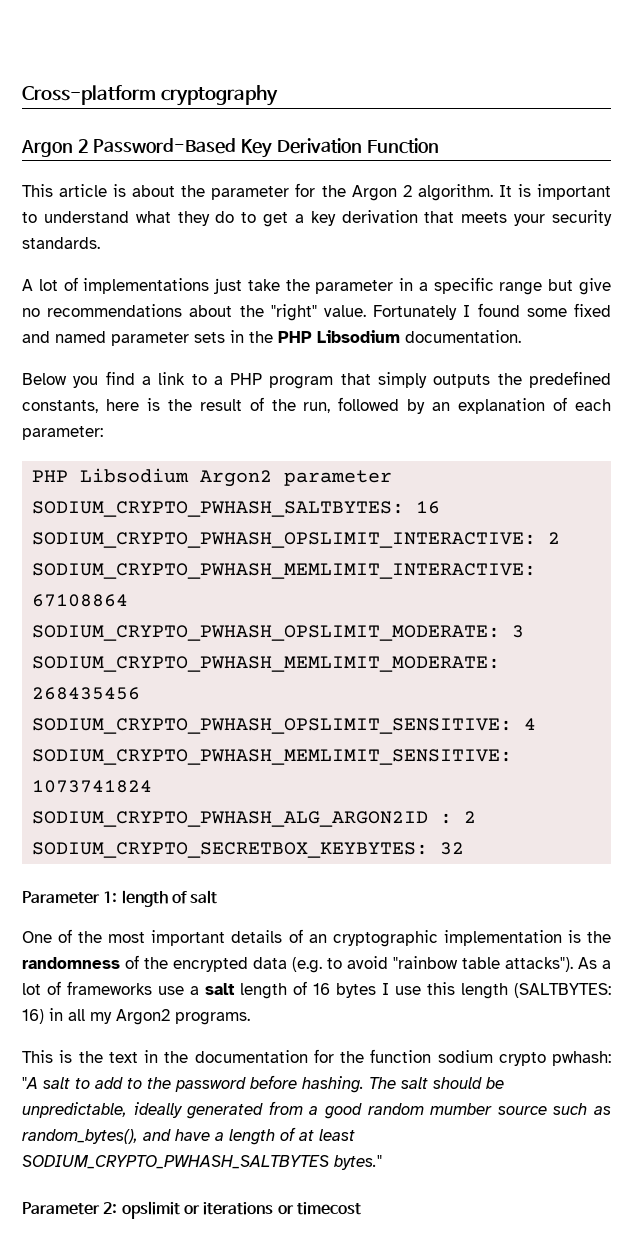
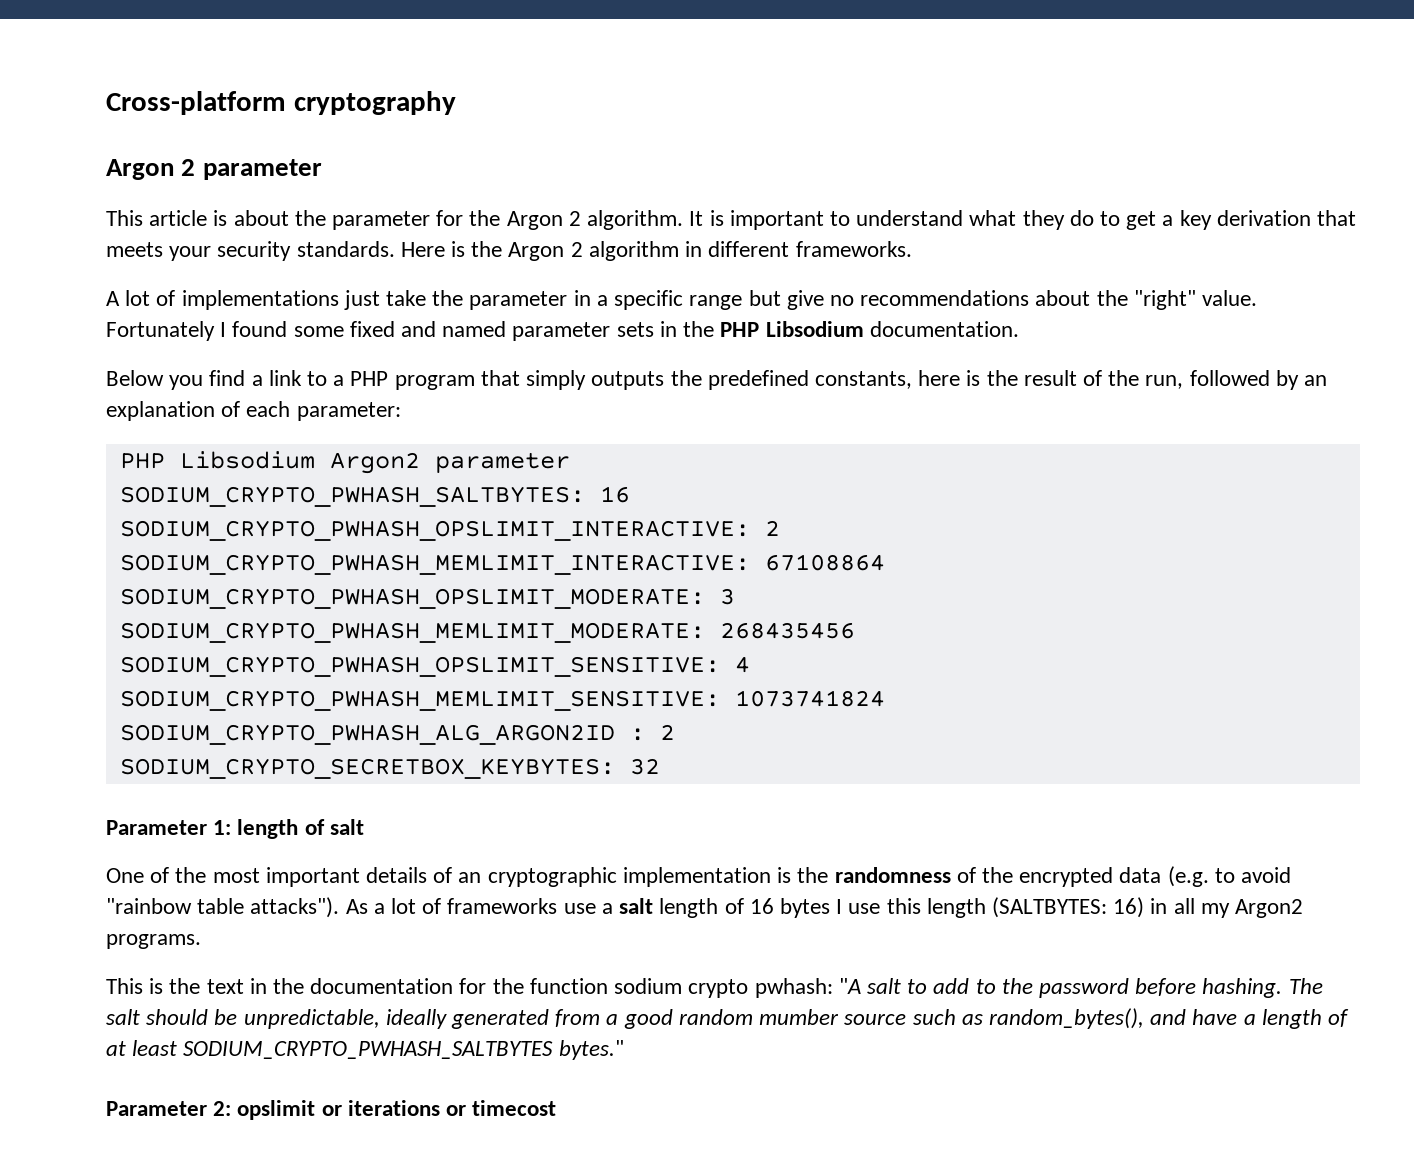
- Argon 2 Password-Based Key Derivation Function
+ Argon 2 parameter
+ Here is the Argon 2 algorithm in different frameworks.

